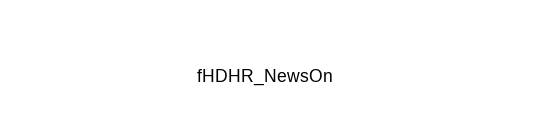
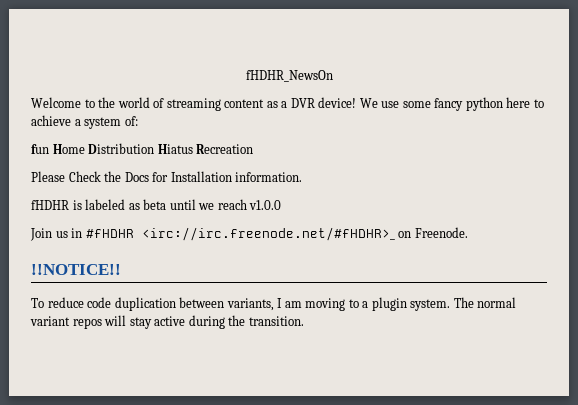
+ Welcome to the world of streaming content as a DVR device! We use some fancy python here to achieve a system of:
+ fun Home Distribution Hiatus Recreation
+ Please Check the Docs for Installation information.
+ fHDHR is labeled as beta until we reach v1.0.0
+ Join us in #fHDHR <irc://irc.freenode.net/#fHDHR>_ on Freenode.
+ !!NOTICE!!
+ To reduce code duplication between variants, I am moving to a plugin system. The normal variant repos will stay active during the transition.

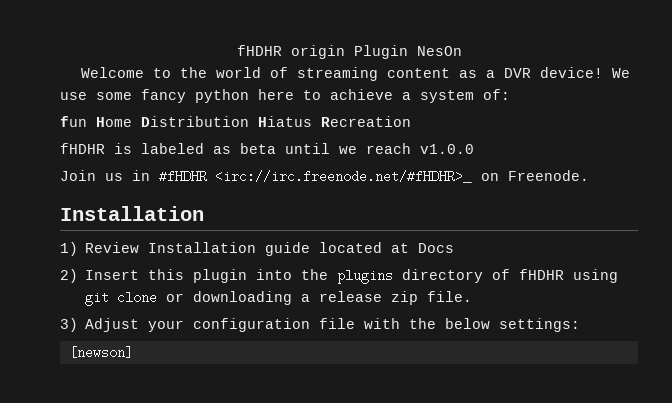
- fHDHR_NewsOn
+ fHDHR origin Plugin NesOn
- Please Check the Docs for Installation information.
  Join us in #fHDHR <irc://irc.freenode.net/#fHDHR>_ on Freenode.
- !!NOTICE!!
- To reduce code duplication between variants, I am moving to a plugin system. The normal variant repos will stay active during the transition.
+ Installation
+ 1) Review Installation guide located at Docs
+ 2) Insert this plugin into the plugins directory of fHDHR using git clone or downloading a release zip file.
+ 3) Adjust your configuration file with the below settings:
+ [newson]

